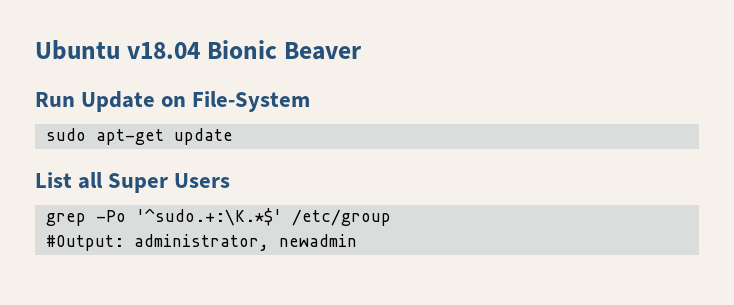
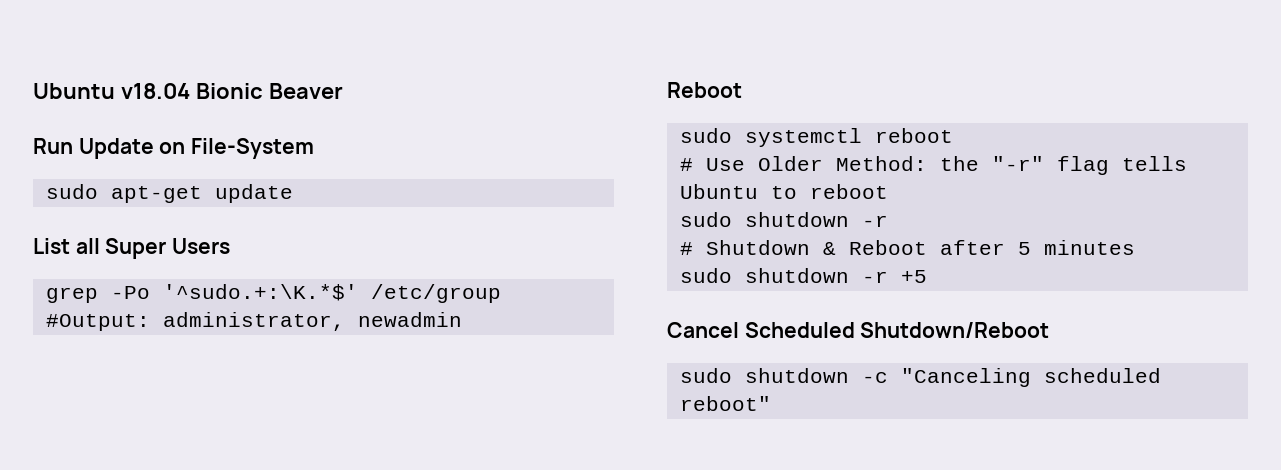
  #Output: administrator, newadmin
+ Reboot
+ sudo systemctl reboot
+ # Use Older Method: the "-r" flag tells Ubuntu to reboot
+ sudo shutdown -r
+ # Shutdown & Reboot after 5 minutes
+ sudo shutdown -r +5
+ Cancel Scheduled Shutdown/Reboot
+ sudo shutdown -c "Canceling scheduled reboot"

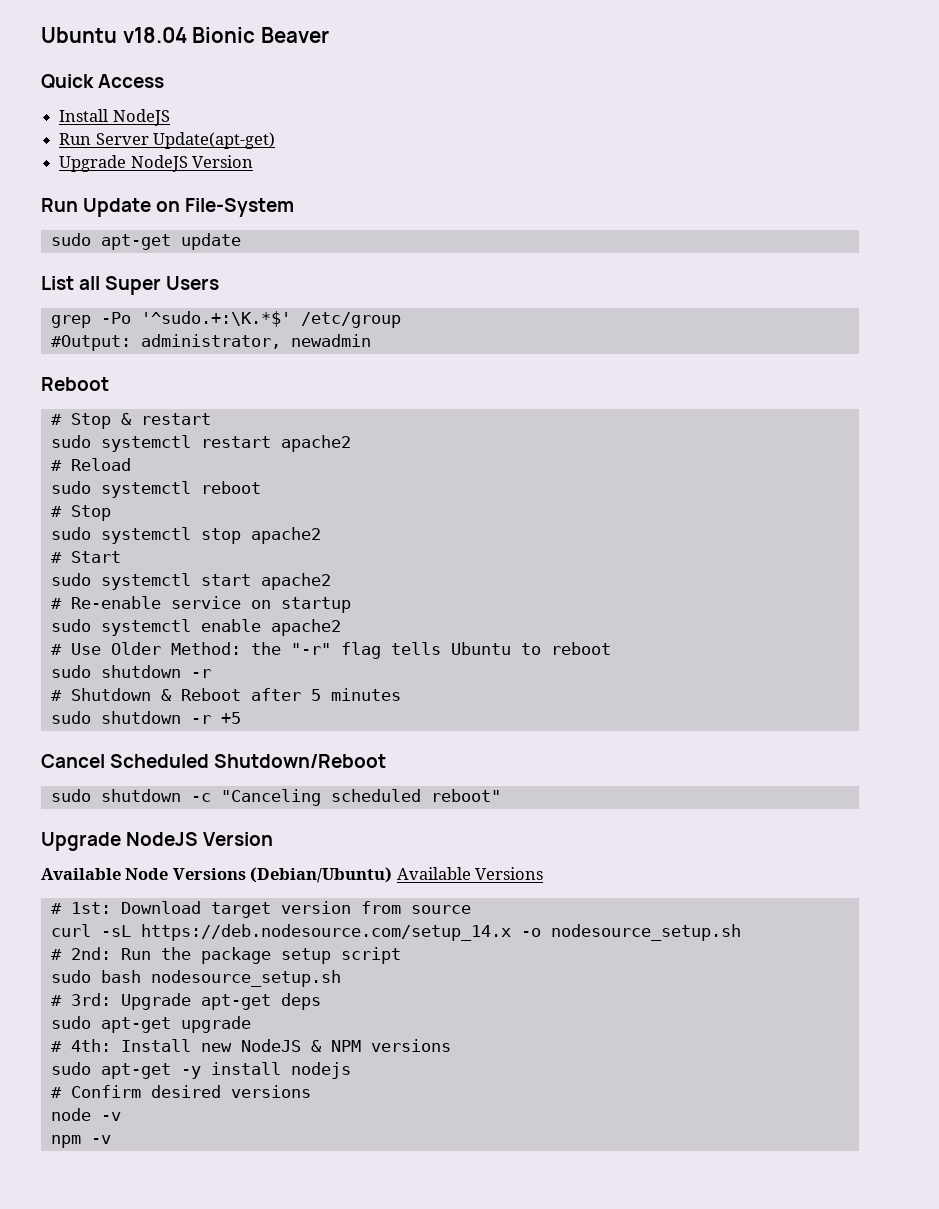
+ Quick Access
+ Install NodeJS
+ Run Server Update(apt-get)
+ Upgrade NodeJS Version
+ # Stop & restart
+ sudo systemctl restart apache2
+ # Reload
  sudo systemctl reboot
+ # Stop
+ sudo systemctl stop apache2
+ # Start
+ sudo systemctl start apache2
+ # Re-enable service on startup
+ sudo systemctl enable apache2
  sudo shutdown -c "Canceling scheduled reboot"
+ Upgrade NodeJS Version
+ Available Node Versions (Debian/Ubuntu) Available Versions
+ # 1st: Download target version from source
+ curl -sL https://deb.nodesource.com/setup_14.x -o nodesource_setup.sh
+ # 2nd: Run the package setup script
+ sudo bash nodesource_setup.sh
+ # 3rd: Upgrade apt-get deps
+ sudo apt-get upgrade
+ # 4th: Install new NodeJS & NPM versions
+ sudo apt-get -y install nodejs
+ # Confirm desired versions
+ node -v
+ npm -v

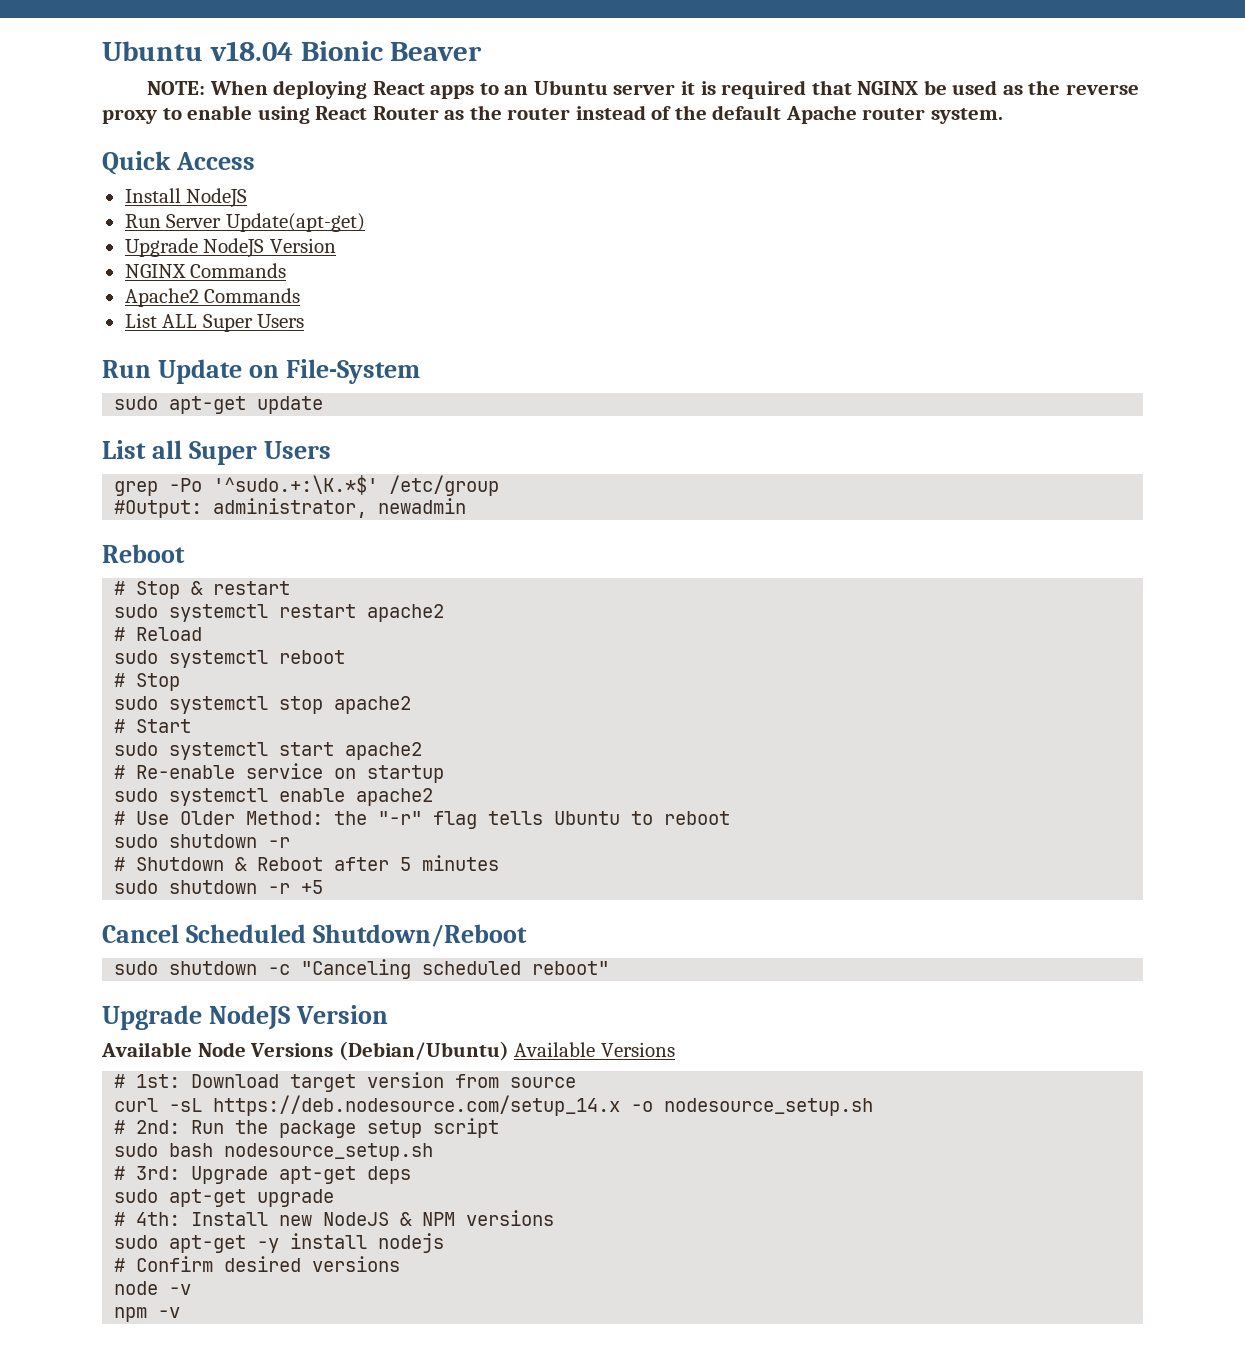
+ NOTE: When deploying React apps to an Ubuntu server it is required that NGINX be used as the reverse proxy to enable using React Router as the router instead of the default Apache router system.
+ NGINX Commands
+ Apache2 Commands
+ List ALL Super Users

